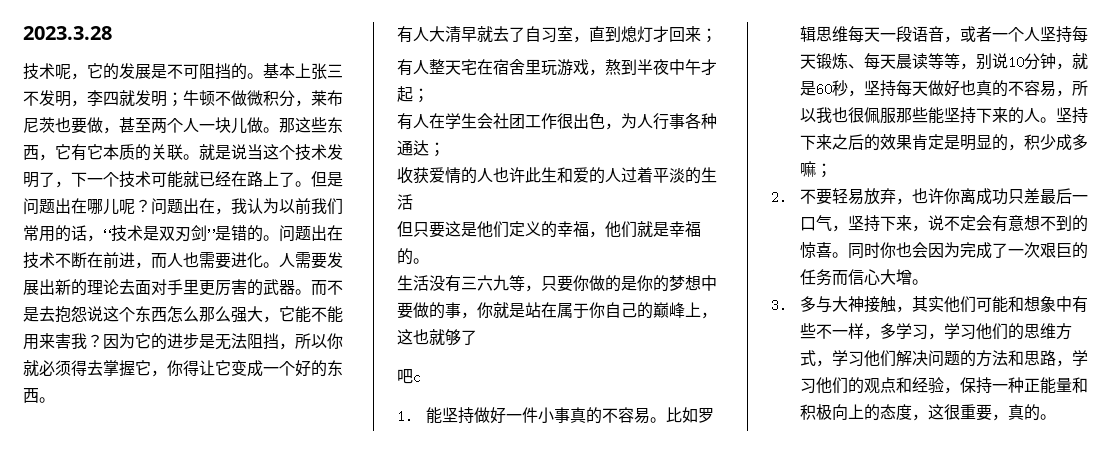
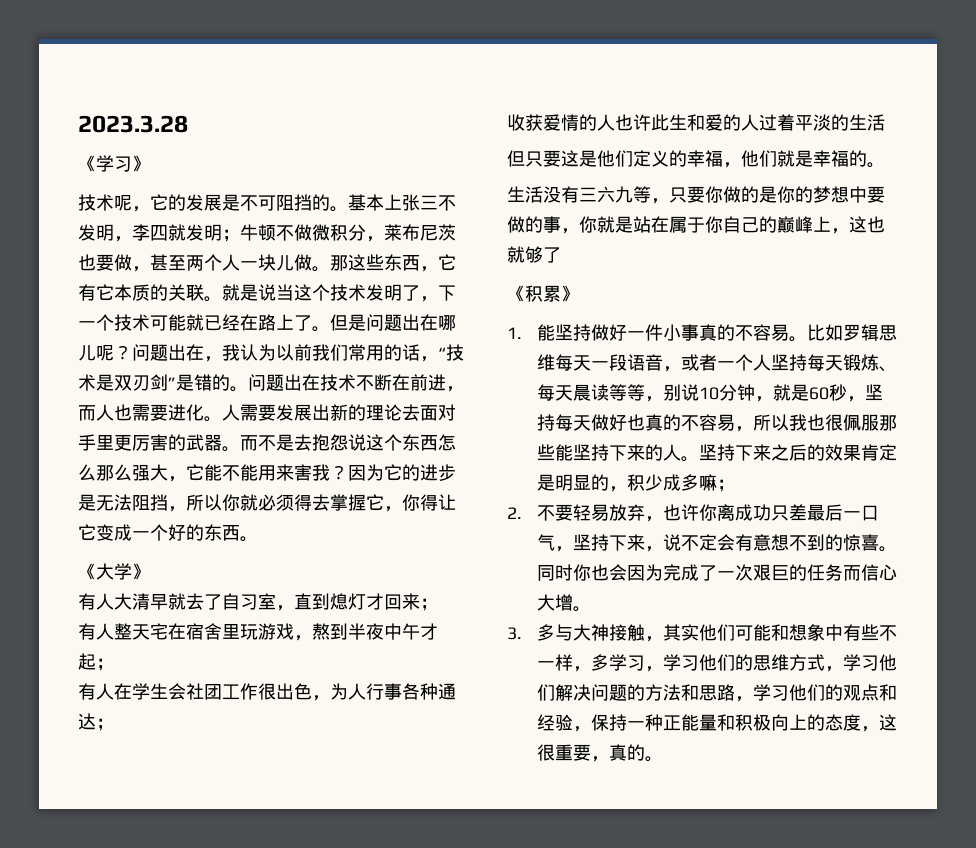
+ 《学习》
+ 《大学》
- 吧c
+ 《积累》

